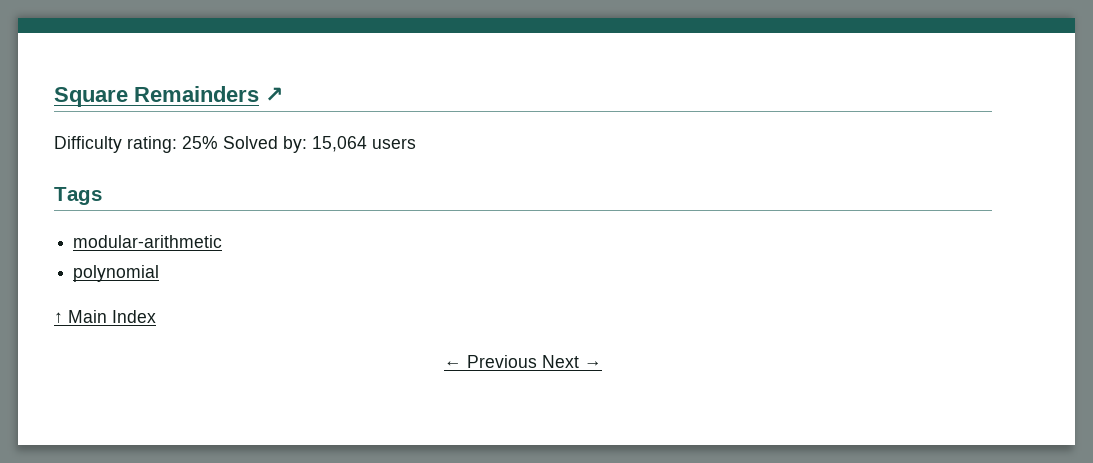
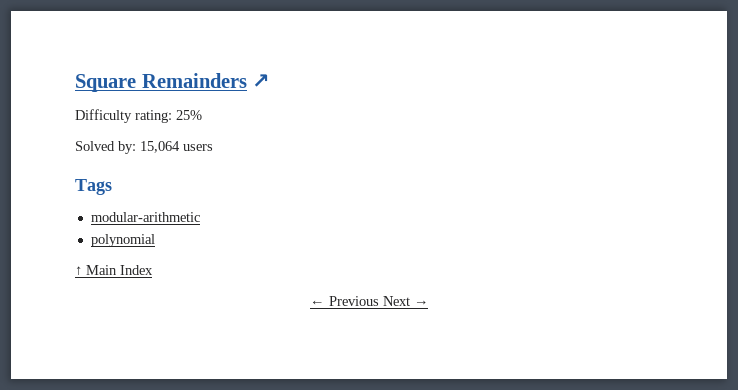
- Difficulty rating: 25% Solved by: 15,064 users
+ Difficulty rating: 25%
+ Solved by: 15,064 users

